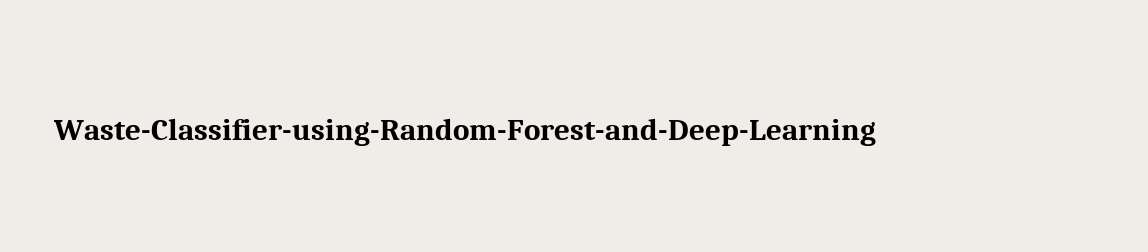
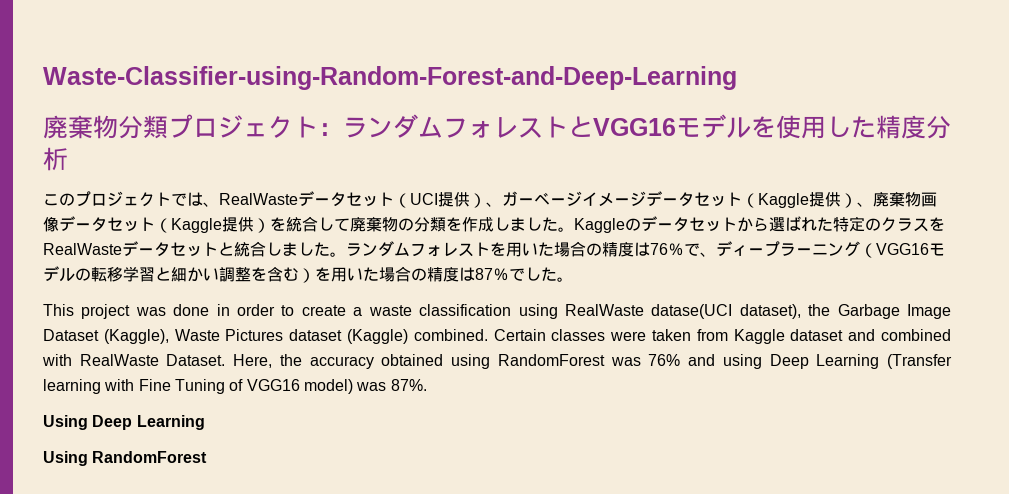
+ 廃棄物分類プロジェクト：ランダムフォレストとVGG16モデルを使用した精度分析
+ このプロジェクトでは、RealWasteデータセット（UCI提供）、ガーベージイメージデータセット（Kaggle提供）、廃棄物画像データセット（Kaggle提供）を統合して廃棄物の分類を作成しました。Kaggleのデータセットから選ばれた特定のクラスをRealWasteデータセットと統合しました。ランダムフォレストを用いた場合の精度は76％で、ディープラーニング（VGG16モデルの転移学習と細かい調整を含む）を用いた場合の精度は87％でした。
+ This project was done in order to create a waste classification using RealWaste datase(UCI dataset), the Garbage Image Dataset (Kaggle), Waste Pictures dataset (Kaggle) combined. Certain classes were taken from Kaggle dataset and combined with RealWaste Dataset. Here, the accuracy obtained using RandomForest was 76% and using Deep Learning (Transfer learning with Fine Tuning of VGG16 model) was 87%.
+ Using Deep Learning
+ Using RandomForest

